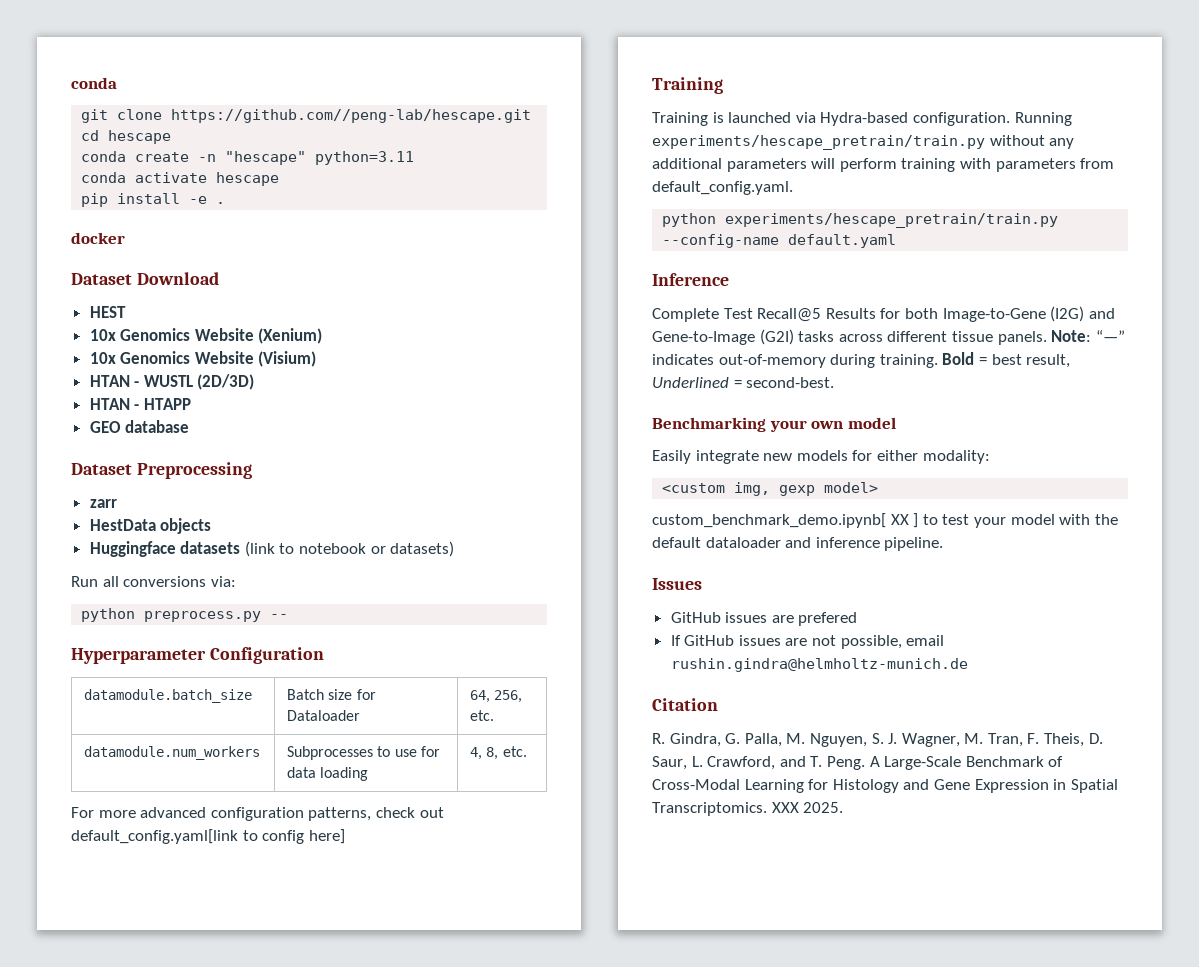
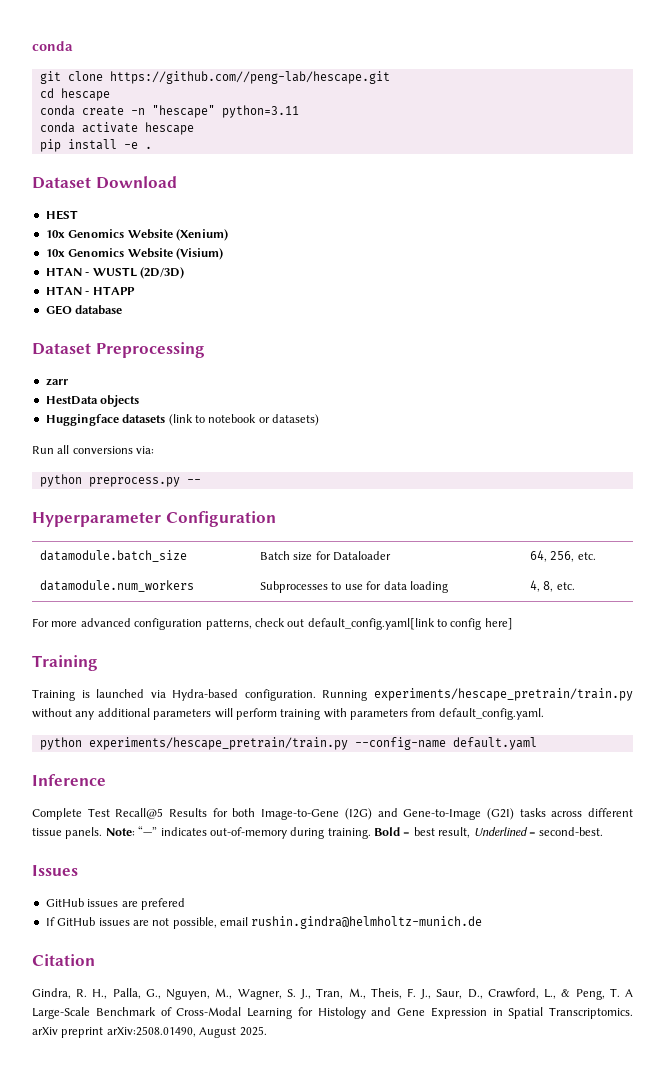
- docker
- Benchmarking your own model
- Easily integrate new models for either modality:
- <custom img, gexp model>
- custom_benchmark_demo.ipynb[ XX ] to test your model with the default dataloader and inference pipeline.
- R. Gindra, G. Palla, M. Nguyen, S. J. Wagner, M. Tran, F. Theis, D. Saur, L. Crawford, and T. Peng. A Large-Scale Benchmark of Cross-Modal Learning for Histology and Gene Expression in Spatial Transcriptomics. XXX 2025.
+ Gindra, R. H., Palla, G., Nguyen, M., Wagner, S. J., Tran, M., Theis, F. J., Saur, D., Crawford, L., & Peng, T. A Large-Scale Benchmark of Cross-Modal Learning for Histology and Gene Expression in Spatial Transcriptomics. arXiv preprint arXiv:2508.01490, August 2025.

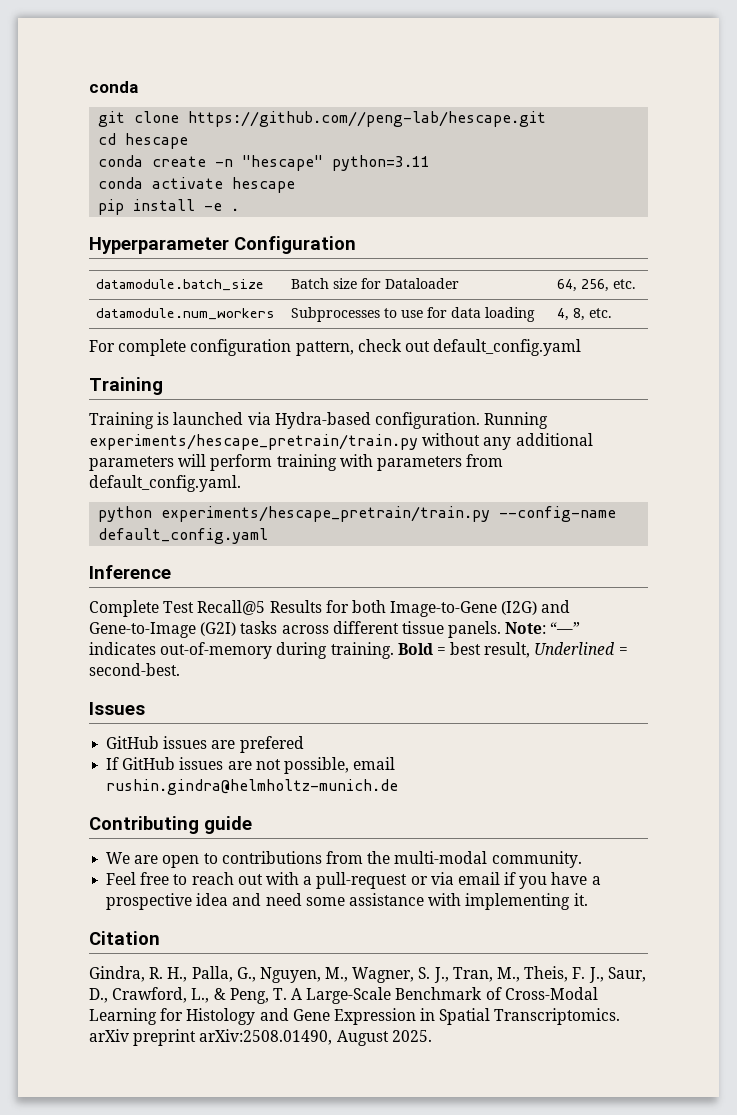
- Dataset Download
- HEST
- 10x Genomics Website (Xenium)
- 10x Genomics Website (Visium)
- HTAN - WUSTL (2D/3D)
- HTAN - HTAPP
- GEO database
- Dataset Preprocessing
- zarr
- HestData objects
- Huggingface datasets (link to notebook or datasets)
- Run all conversions via:
- python preprocess.py --
- For more advanced configuration patterns, check out default_config.yaml[link to config here]
+ For complete configuration pattern, check out default_config.yaml
- python experiments/hescape_pretrain/train.py --config-name default.yaml
+ python experiments/hescape_pretrain/train.py --config-name default_config.yaml
+ Contributing guide
+ We are open to contributions from the multi-modal community.
+ Feel free to reach out with a pull-request or via email if you have a prospective idea and need some assistance with implementing it.

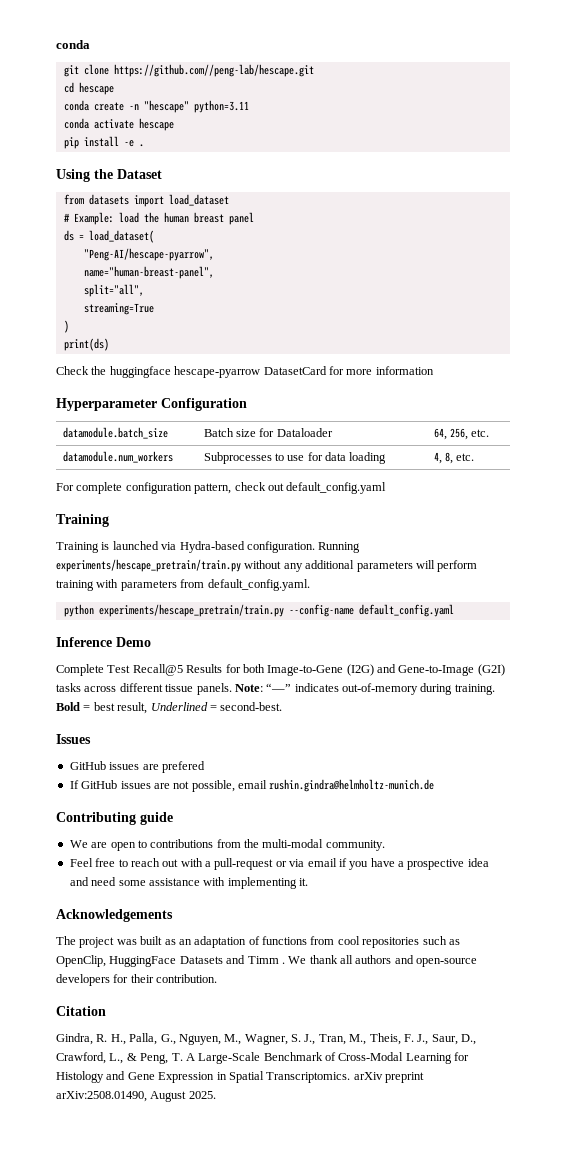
+ Using the Dataset
+ from datasets import load_dataset
+ # Example: load the human breast panel
+ ds = load_dataset(
+ "Peng-AI/hescape-pyarrow",
+ name="human-breast-panel",
+ split="all",
+ streaming=True
+ )
+ print(ds)
+ Check the huggingface hescape-pyarrow DatasetCard for more information
- Inference
+ Inference Demo
+ Acknowledgements
+ The project was built as an adaptation of functions from cool repositories such as OpenClip, HuggingFace Datasets and Timm . We thank all authors and open-source developers for their contribution.

